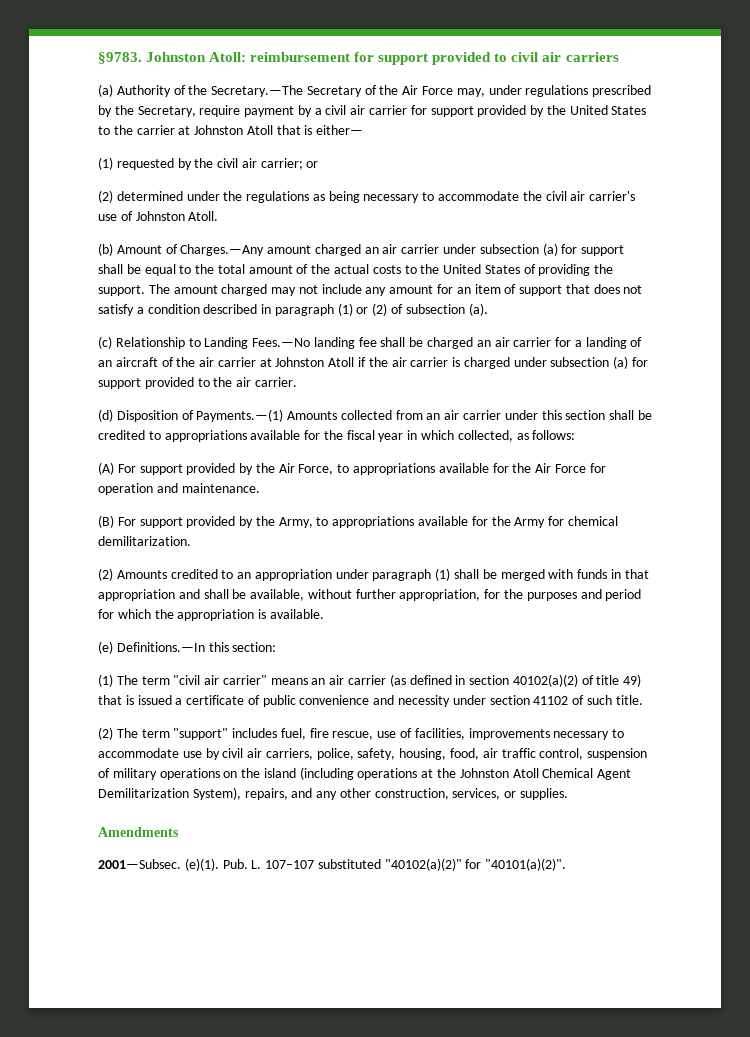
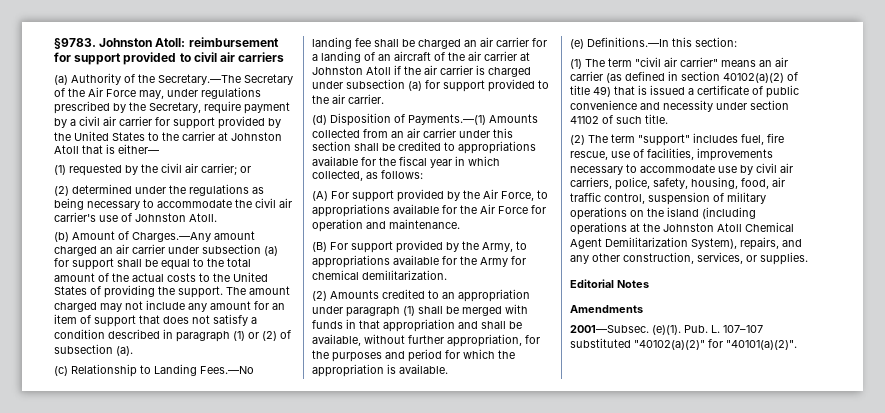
+ Editorial Notes

